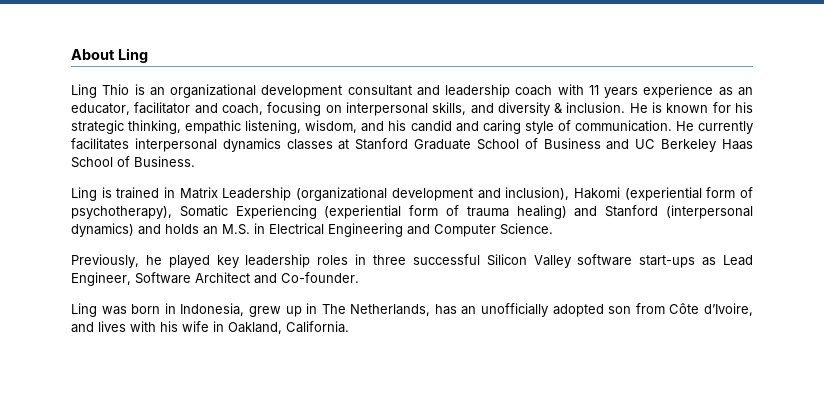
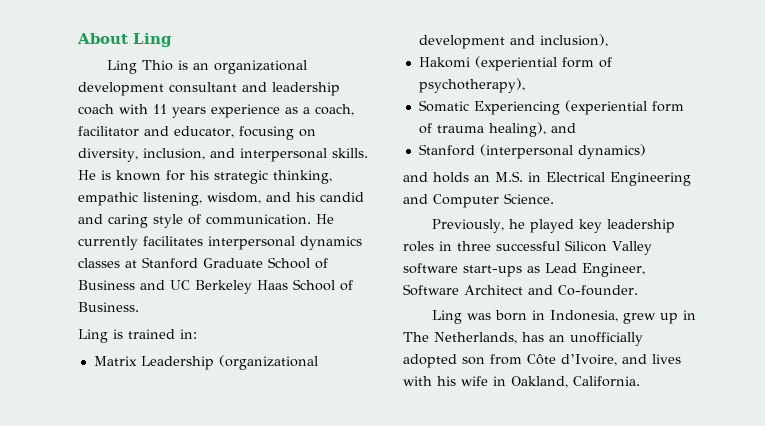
- Ling Thio is an organizational development consultant and leadership coach with 11 years experience as an educator, facilitator and coach, focusing on interpersonal skills, and diversity & inclusion.
+ Ling Thio is an organizational development consultant and leadership coach with 11 years experience as a coach, facilitator and educator, focusing on diversity, inclusion, and interpersonal skills.
- Ling is trained in Matrix Leadership (organizational development and inclusion), Hakomi (experiential form of psychotherapy), Somatic Experiencing (experiential form of trauma healing) and Stanford (interpersonal dynamics) and holds an M.S. in Electrical Engineering and Computer Science.
+ Ling is trained in:
+ Matrix Leadership (organizational development and inclusion),
+ Hakomi (experiential form of psychotherapy),
+ Somatic Experiencing (experiential form of trauma healing), and
+ Stanford (interpersonal dynamics)
+ and holds an M.S. in Electrical Engineering and Computer Science.

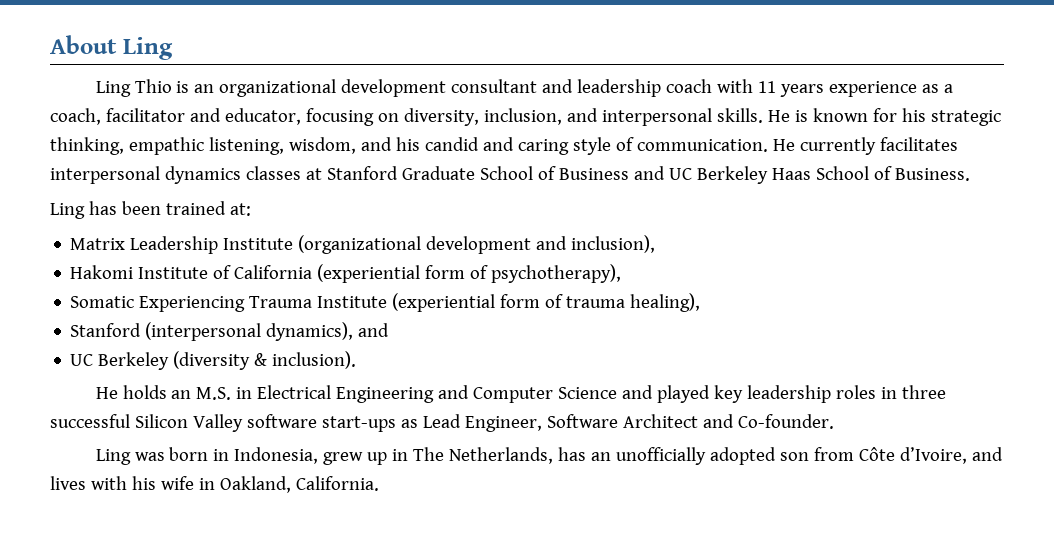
- Ling is trained in:
+ Ling has been trained at:
- Matrix Leadership (organizational development and inclusion),
+ Matrix Leadership Institute (organizational development and inclusion),
- Hakomi (experiential form of psychotherapy),
+ Hakomi Institute of California (experiential form of psychotherapy),
- Somatic Experiencing (experiential form of trauma healing), and
+ Somatic Experiencing Trauma Institute (experiential form of trauma healing),
- Stanford (interpersonal dynamics)
- and holds an M.S. in Electrical Engineering and Computer Science.
- Previously, he played key leadership roles in three successful Silicon Valley software start-ups as Lead Engineer, Software Architect and Co-founder.
+ Stanford (interpersonal dynamics), and
+ UC Berkeley (diversity & inclusion).
+ He holds an M.S. in Electrical Engineering and Computer Science and played key leadership roles in three successful Silicon Valley software start-ups as Lead Engineer, Software Architect and Co-founder.

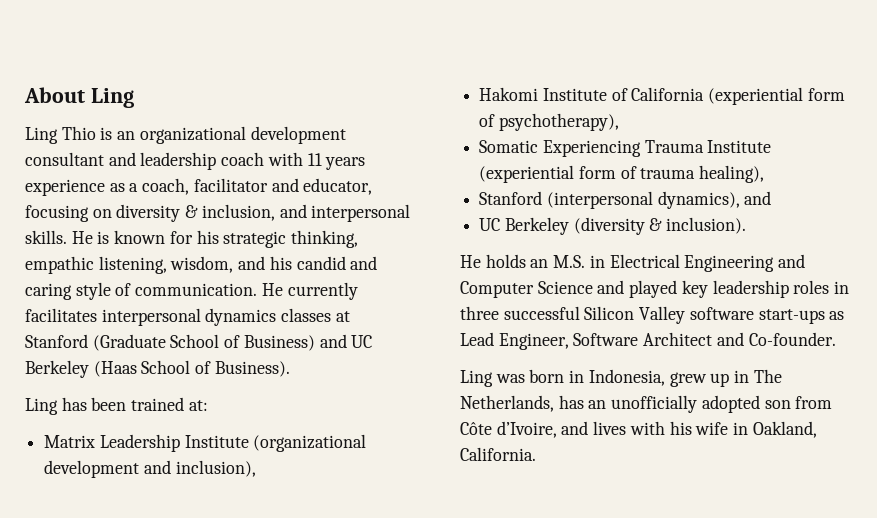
- Ling Thio is an organizational development consultant and leadership coach with 11 years experience as a coach, facilitator and educator, focusing on diversity, inclusion, and interpersonal skills.
+ Ling Thio is an organizational development consultant and leadership coach with 11 years experience as a coach, facilitator and educator, focusing on diversity & inclusion, and interpersonal skills.
- He currently facilitates interpersonal dynamics classes at Stanford Graduate School of Business and UC Berkeley Haas School of Business.
+ He currently facilitates interpersonal dynamics classes at Stanford (Graduate School of Business) and UC Berkeley (Haas School of Business).

